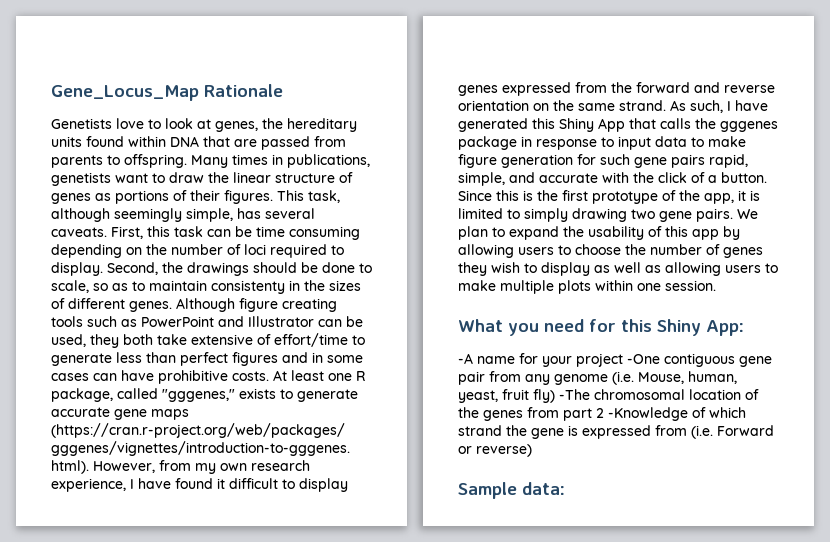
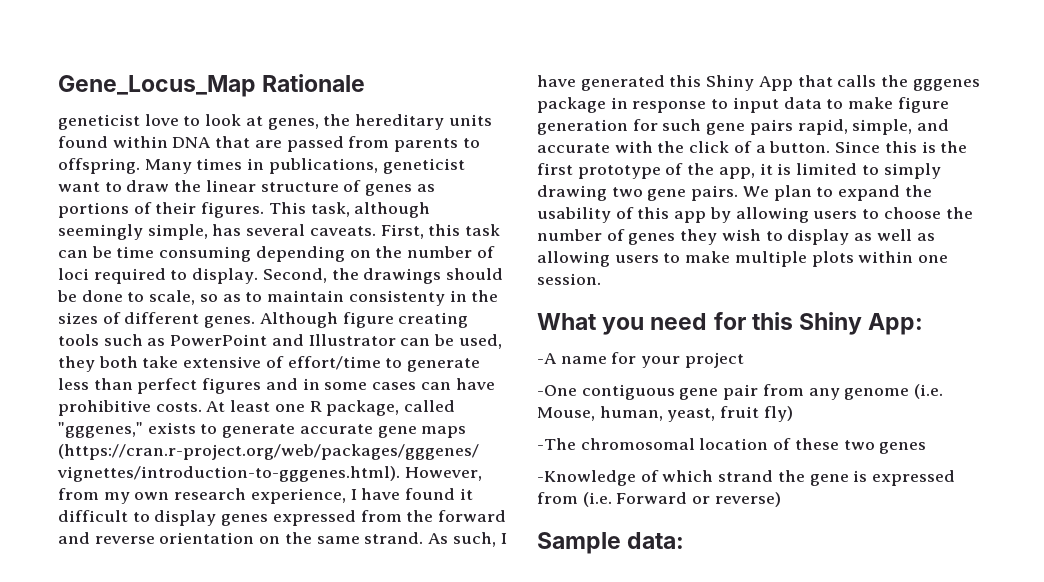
- Genetists love to look at genes, the hereditary units found within DNA that are passed from parents to offspring.
+ geneticist love to look at genes, the hereditary units found within DNA that are passed from parents to offspring.
- Many times in publications, genetists want to draw the linear structure of genes as portions of their figures.
+ Many times in publications, geneticist want to draw the linear structure of genes as portions of their figures.
- -A name for your project -One contiguous gene pair from any genome (i.e. Mouse, human, yeast, fruit fly) -The chromosomal location of the genes from part 2 -Knowledge of which strand the gene is expressed from (i.e. Forward or reverse)
+ -A name for your project
+ -One contiguous gene pair from any genome (i.e. Mouse, human, yeast, fruit fly)
+ -The chromosomal location of these two genes
+ -Knowledge of which strand the gene is expressed from (i.e. Forward or reverse)

